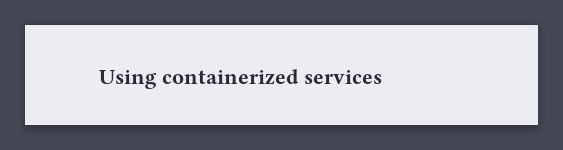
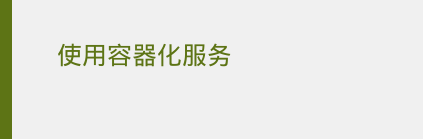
- Using containerized services
+ 使用容器化服务

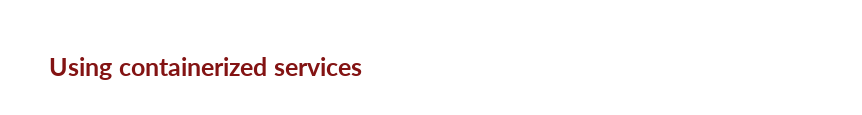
- 使用容器化服务
+ Using containerized services

